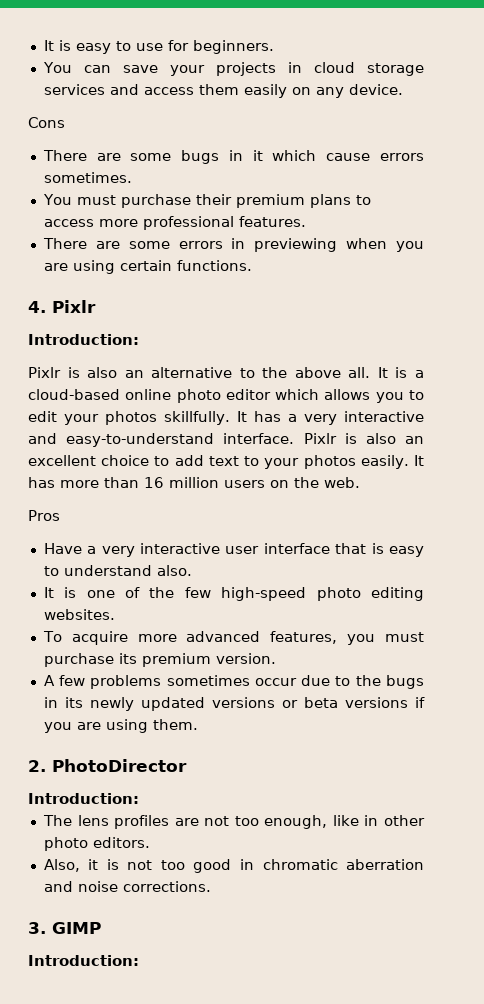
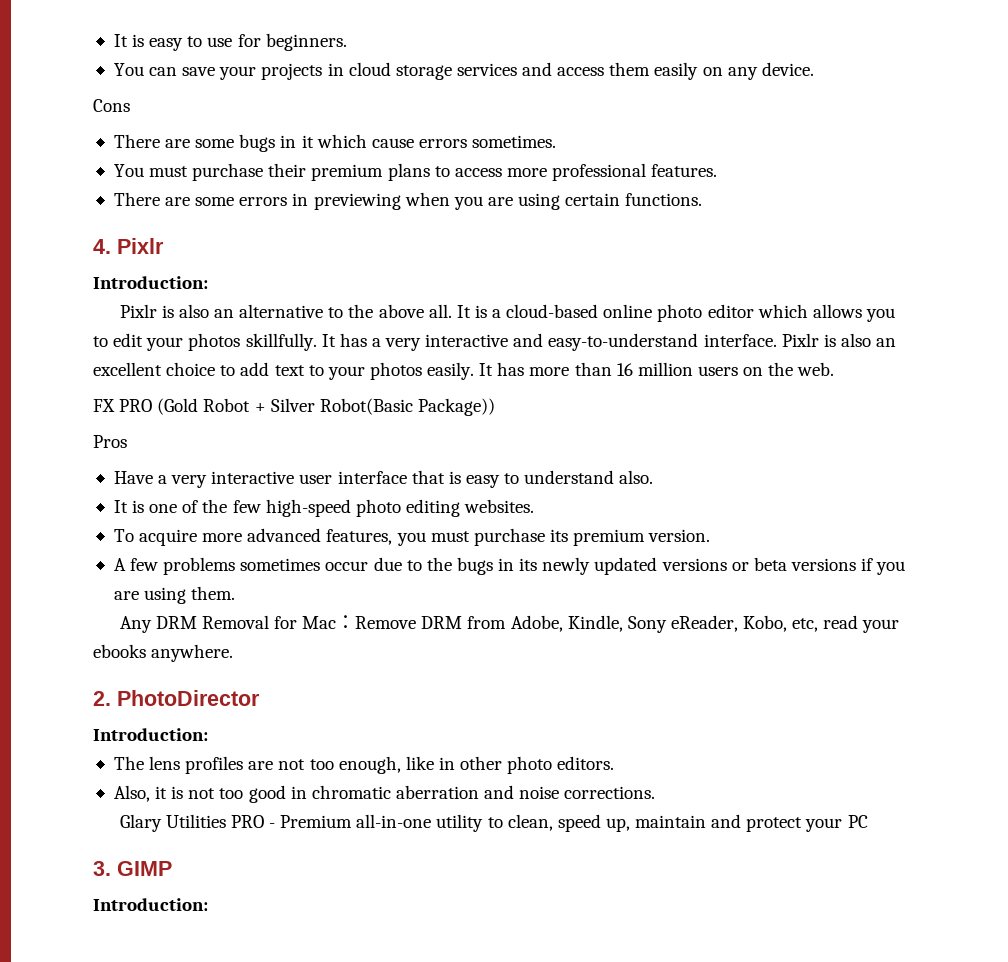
+ FX PRO (Gold Robot + Silver Robot(Basic Package))
+ Any DRM Removal for Mac：Remove DRM from Adobe, Kindle, Sony eReader, Kobo, etc, read your ebooks anywhere.
+ Glary Utilities PRO - Premium all-in-one utility to clean, speed up, maintain and protect your PC

